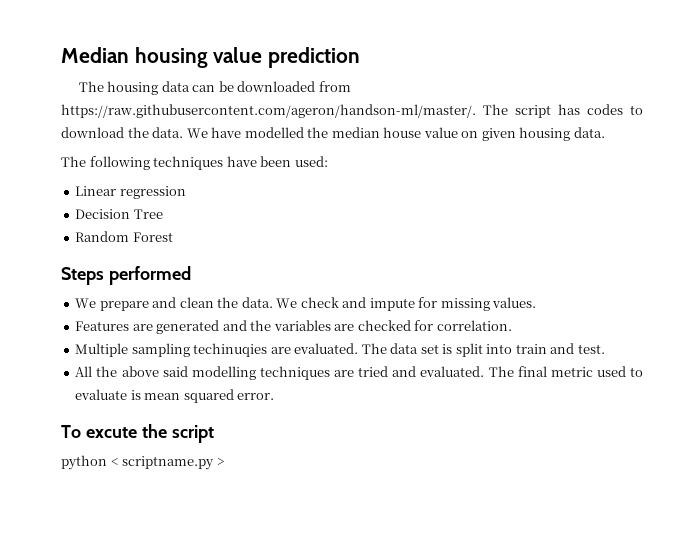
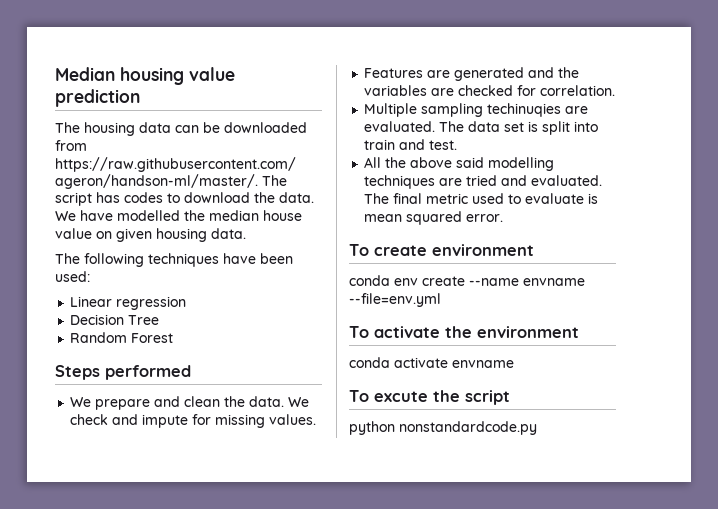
+ To create environment
+ conda env create --name envname --file=env.yml
+ To activate the environment
+ conda activate envname
- python < scriptname.py >
+ python nonstandardcode.py

